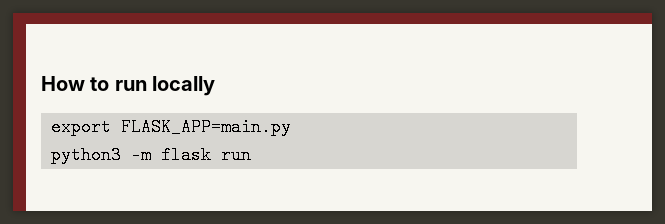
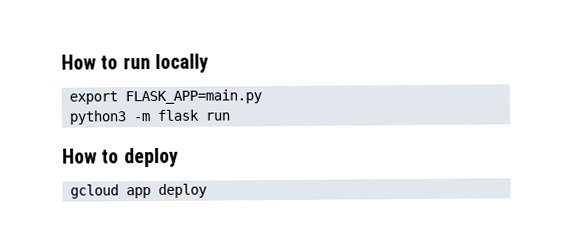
+ How to deploy
+ gcloud app deploy

